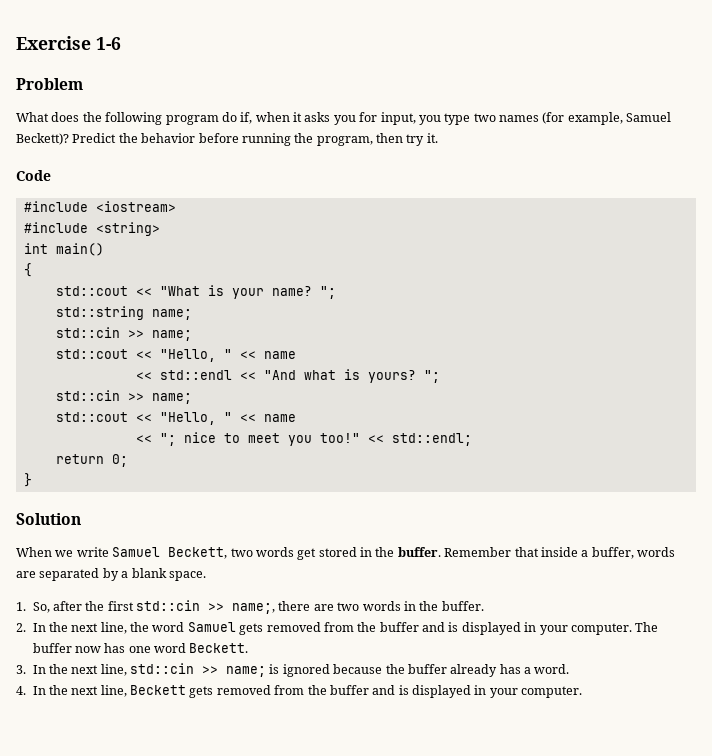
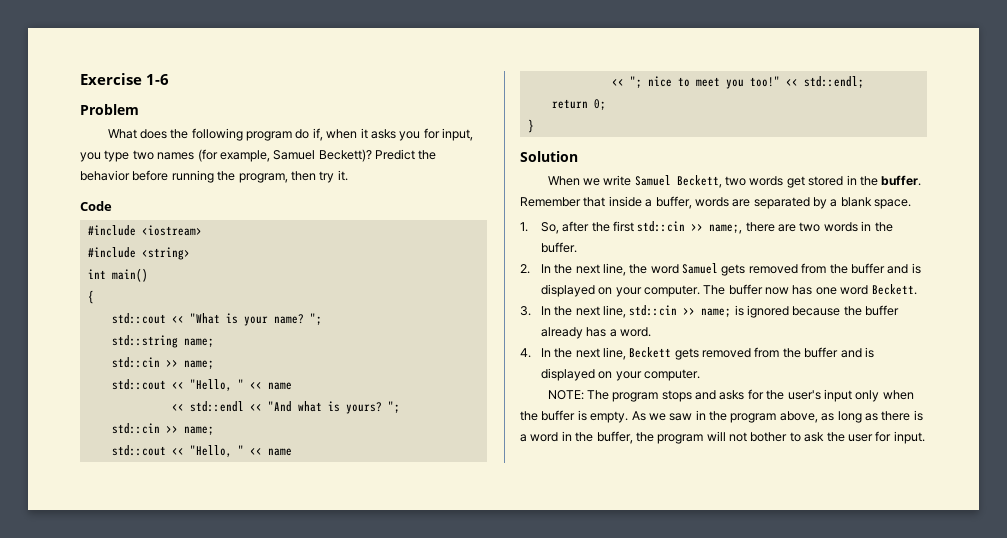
- 2. In the next line, the word Samuel gets removed from the buffer and is displayed in your computer.
+ 2. In the next line, the word Samuel gets removed from the buffer and is displayed on your computer.
- 4. In the next line, Beckett gets removed from the buffer and is displayed in your computer.
+ 4. In the next line, Beckett gets removed from the buffer and is displayed on your computer.
+ NOTE: The program stops and asks for the user's input only when the buffer is empty. As we saw in the program above, as long as there is a word in the buffer, the program will not bother to ask the user for input.

